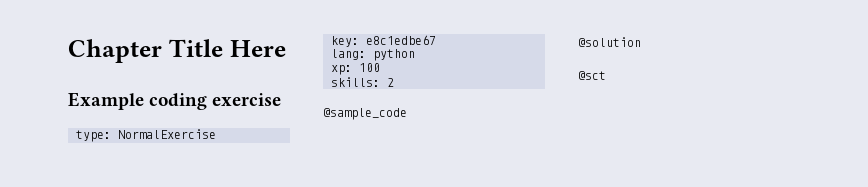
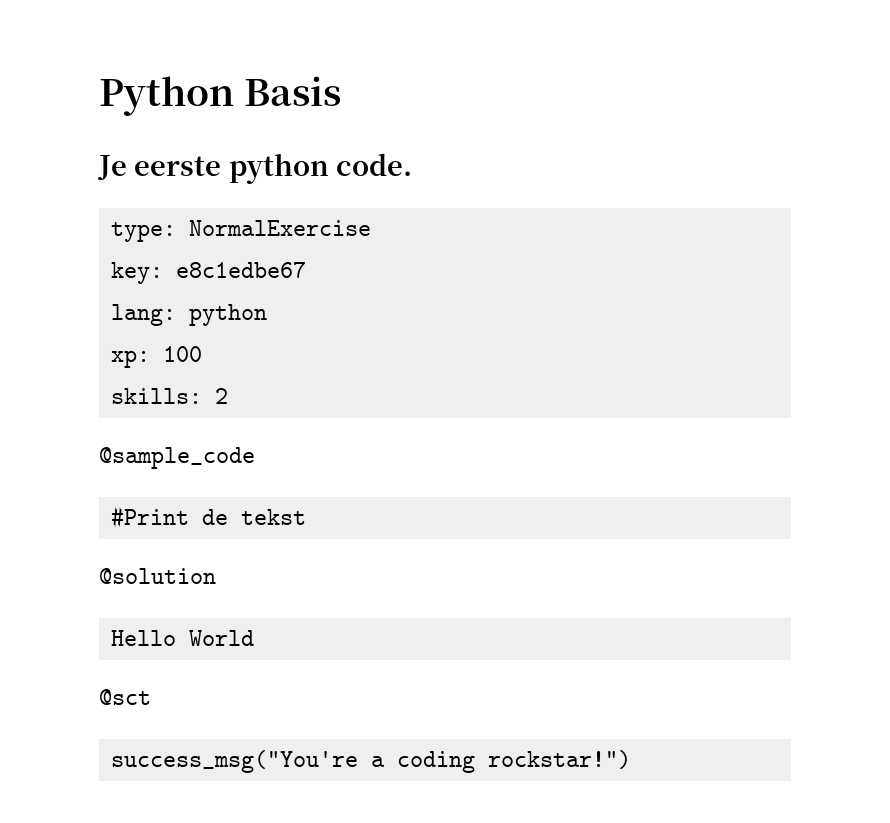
- Chapter Title Here
- Example coding exercise
+ Python Basis
+ Je eerste python code.
+ #Print de tekst
+ Hello World
+ success_msg("You're a coding rockstar!")

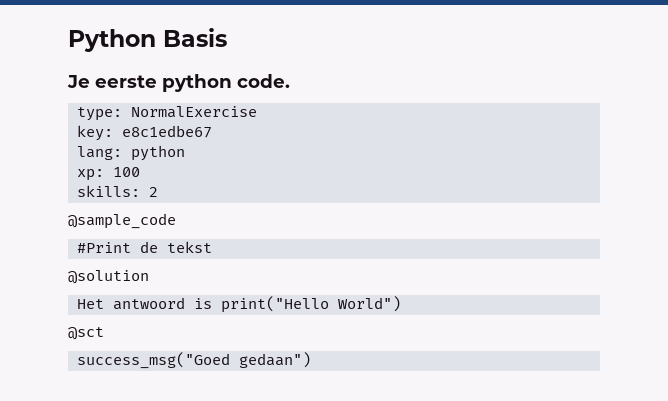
- Hello World
+ Het antwoord is print("Hello World")
  @sct
- success_msg("You're a coding rockstar!")
+ success_msg("Goed gedaan")

